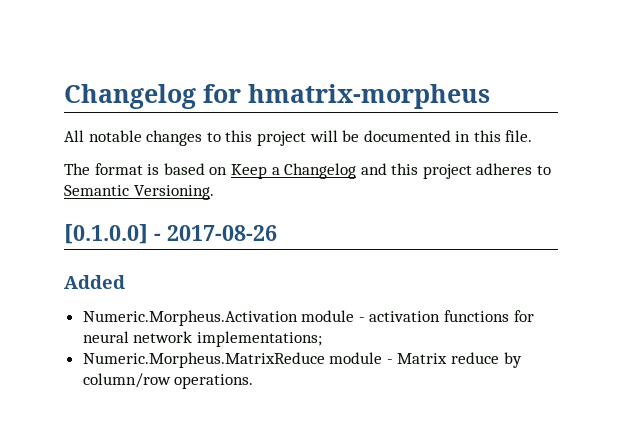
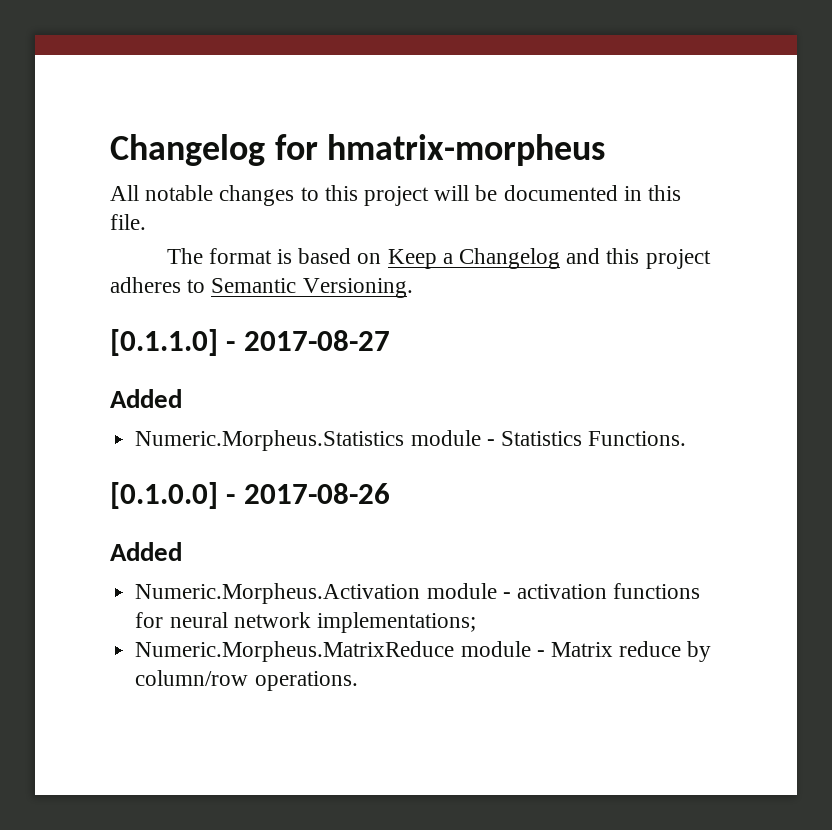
+ [0.1.1.0] - 2017-08-27
+ Added
+ Numeric.Morpheus.Statistics module - Statistics Functions.

